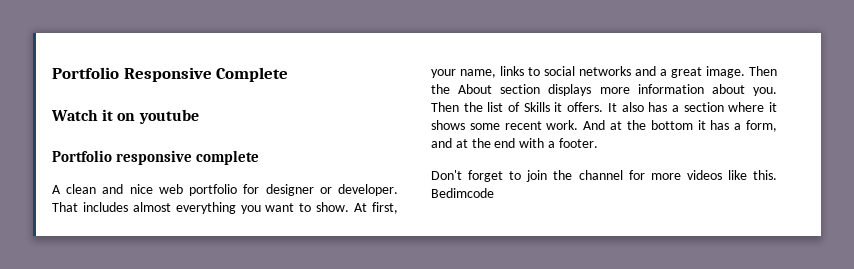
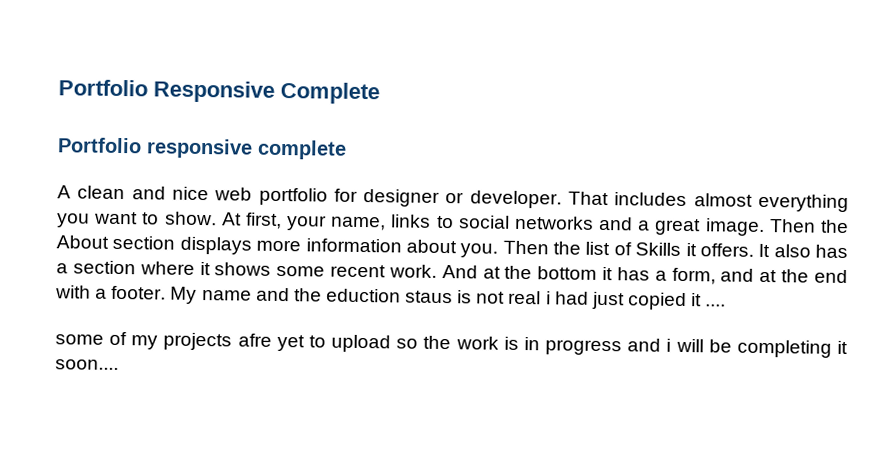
- Watch it on youtube
- And at the bottom it has a form, and at the end with a footer.
- Don't forget to join the channel for more videos like this. Bedimcode
+ And at the bottom it has a form, and at the end with a footer. My name and the eduction staus is not real i had just copied it ....
+ some of my projects afre yet to upload so the work is in progress and i will be completing it soon....

